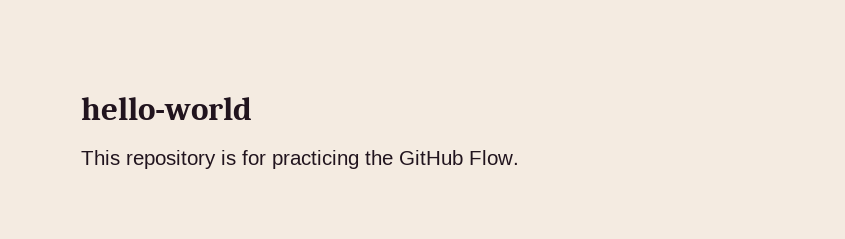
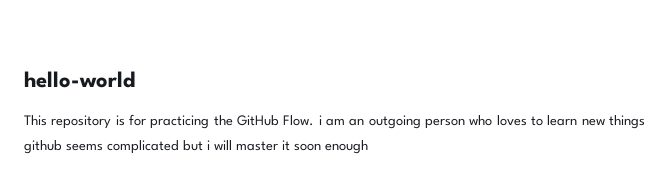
- This repository is for practicing the GitHub Flow.
+ This repository is for practicing the GitHub Flow. i am an outgoing person who loves to learn new things github seems complicated but i will master it soon enough

